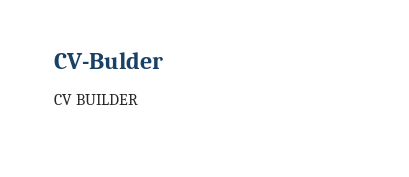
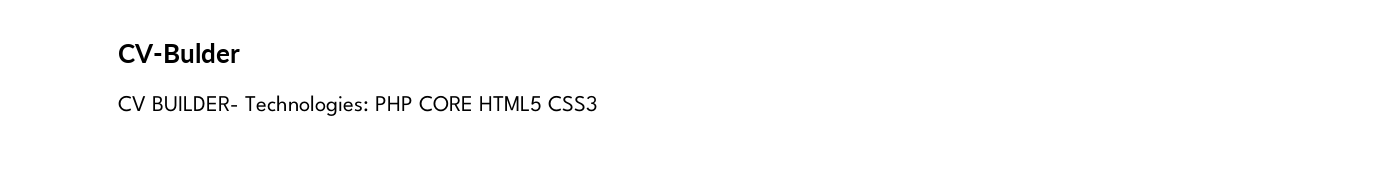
- CV BUILDER
+ CV BUILDER- Technologies: PHP CORE HTML5 CSS3

